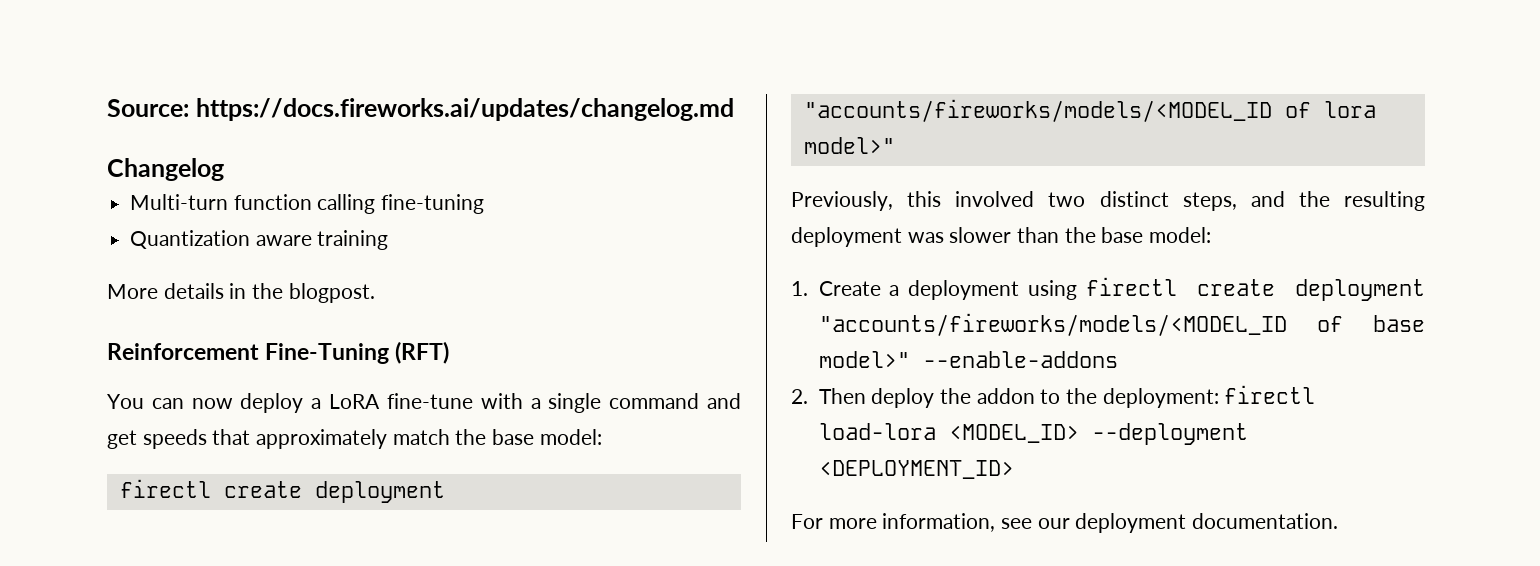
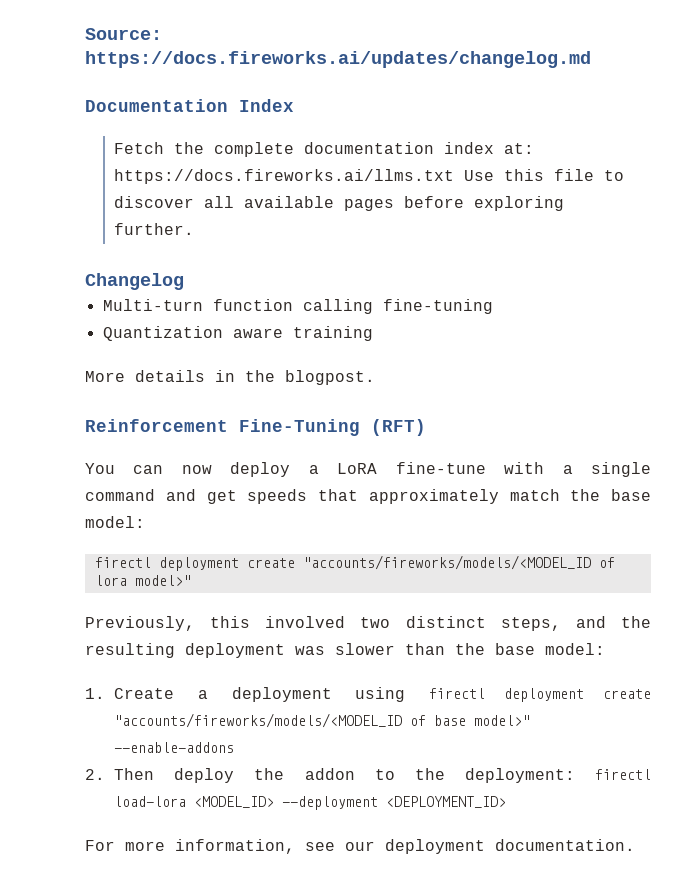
+ Documentation Index
+ Fetch the complete documentation index at: https://docs.fireworks.ai/llms.txt Use this file to discover all available pages before exploring further.
- firectl create deployment "accounts/fireworks/models/<MODEL_ID of lora model>"
+ firectl deployment create "accounts/fireworks/models/<MODEL_ID of lora model>"
- 1. Create a deployment using firectl create deployment "accounts/fireworks/models/<MODEL_ID of base model>" --enable-addons
+ 1. Create a deployment using firectl deployment create "accounts/fireworks/models/<MODEL_ID of base model>" --enable-addons

